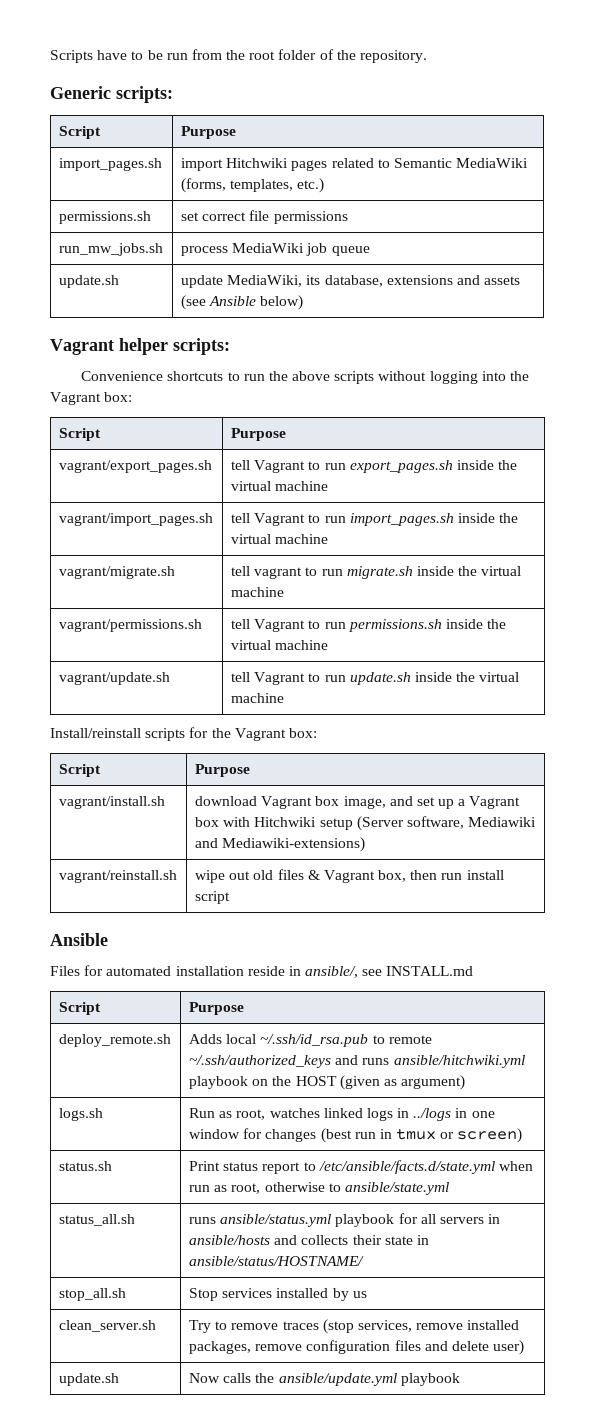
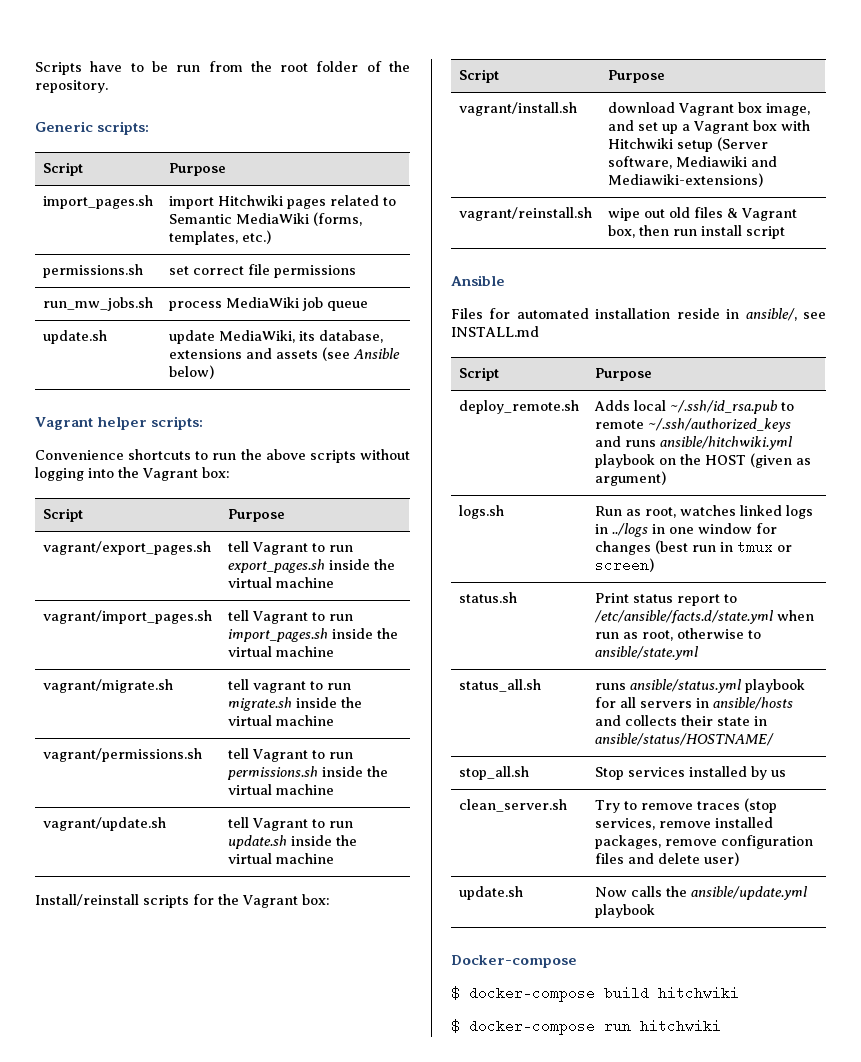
+ Docker-compose
+ $ docker-compose build hitchwiki
+ $ docker-compose run hitchwiki

